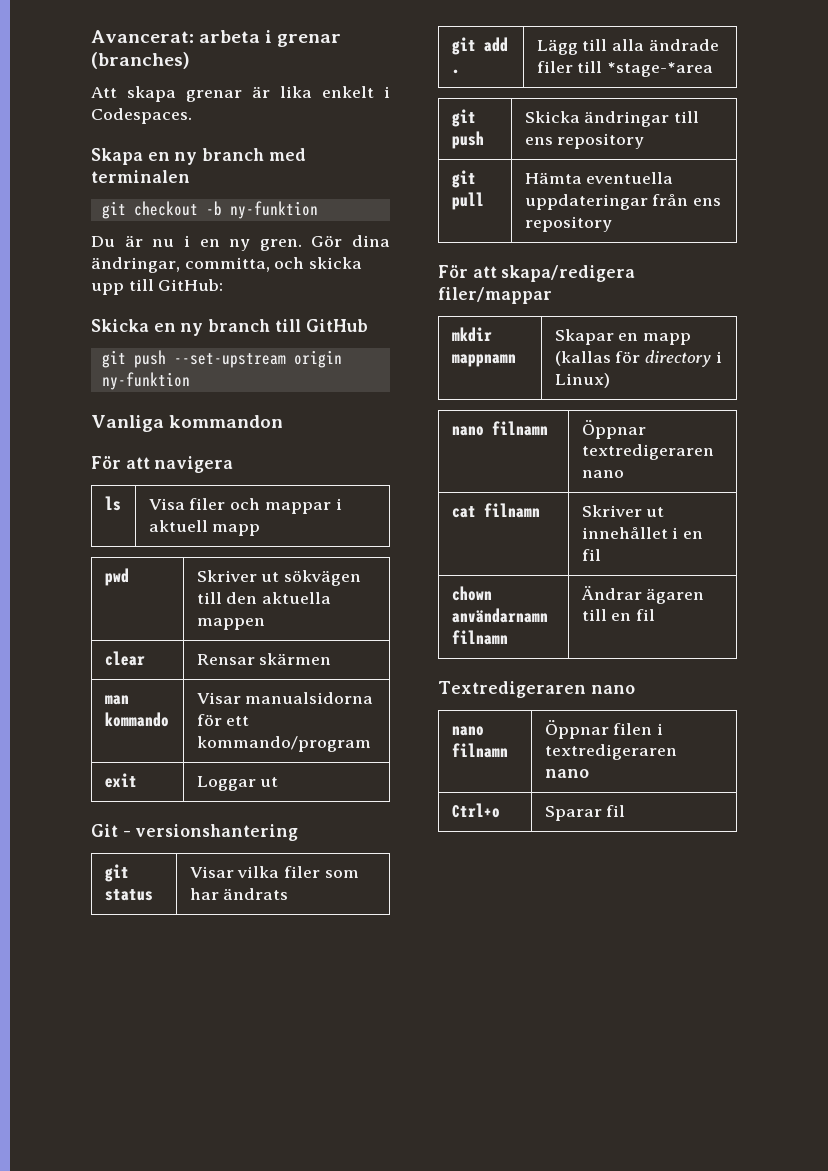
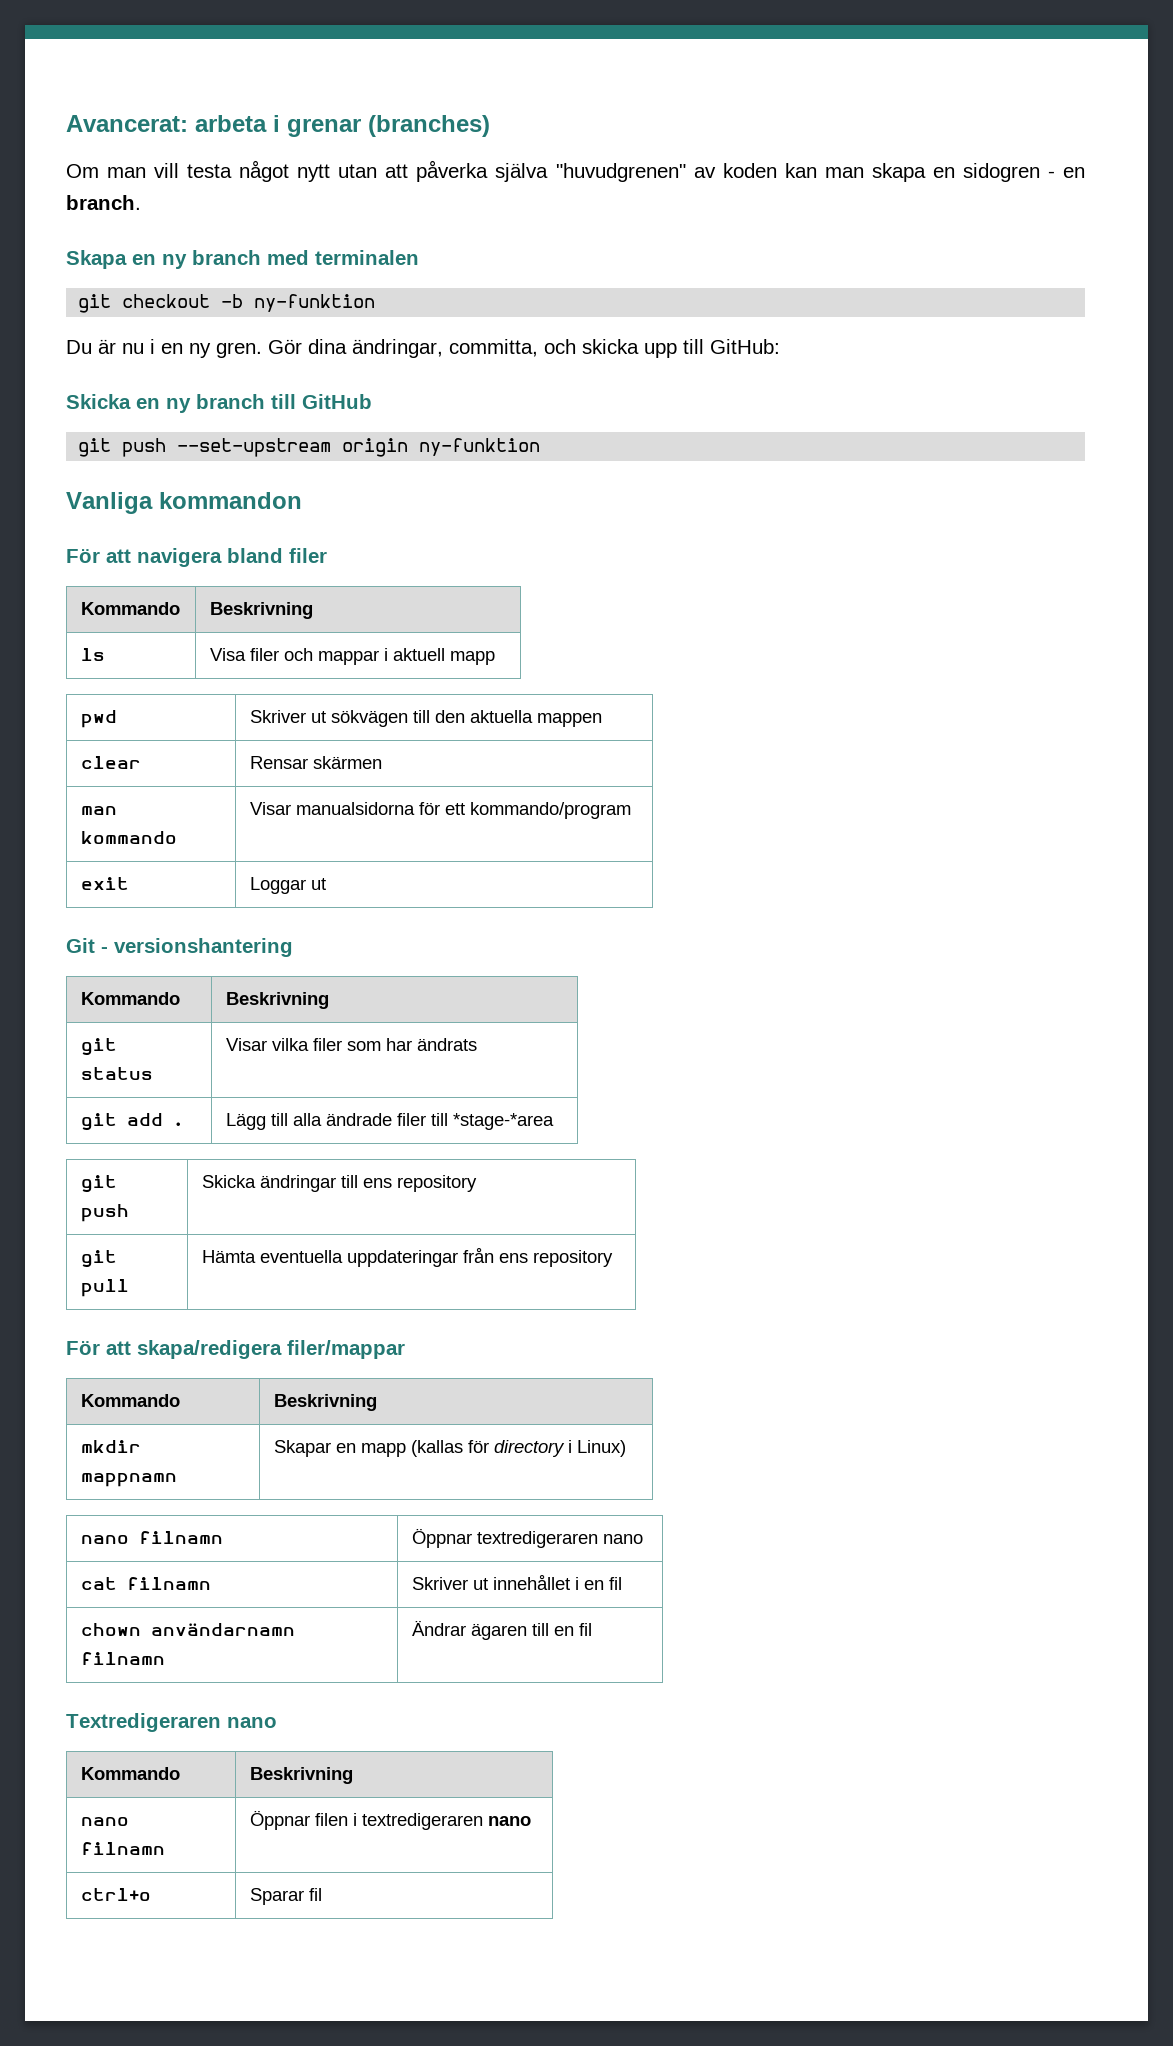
- Att skapa grenar är lika enkelt i Codespaces.
+ Om man vill testa något nytt utan att påverka själva "huvudgrenen" av koden kan man skapa en sidogren - en branch.
- För att navigera
+ För att navigera bland filer
+ Kommando | Beskrivning
  Git - versionshantering
+ Kommando | Beskrivning
  För att skapa/redigera filer/mappar
+ Kommando | Beskrivning
  Textredigeraren nano
+ Kommando | Beskrivning
- Ctrl+o | Sparar fil
+ ctrl+o | Sparar fil

